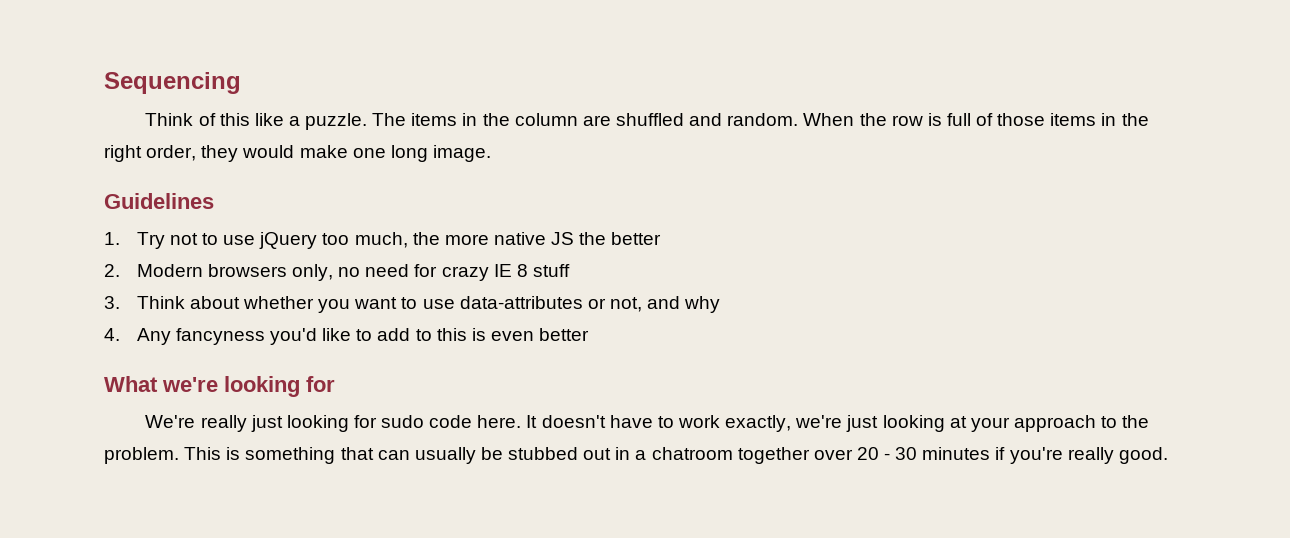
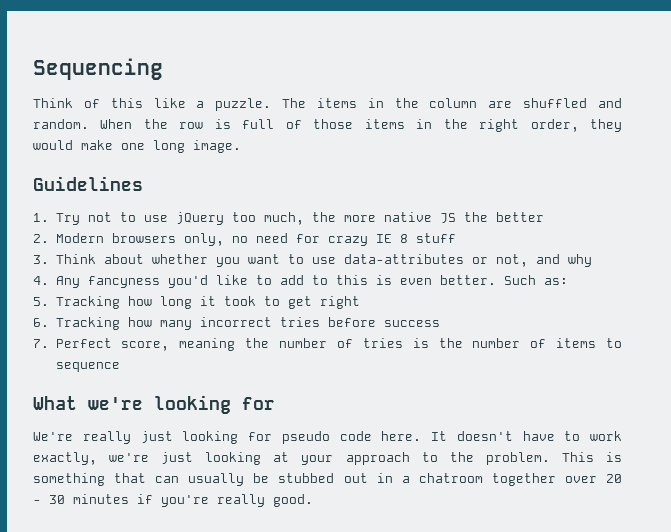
- 4. Any fancyness you'd like to add to this is even better
+ 4. Any fancyness you'd like to add to this is even better. Such as:
+ 5. Tracking how long it took to get right
+ 6. Tracking how many incorrect tries before success
+ 7. Perfect score, meaning the number of tries is the number of items to sequence
- We're really just looking for sudo code here.
+ We're really just looking for pseudo code here.

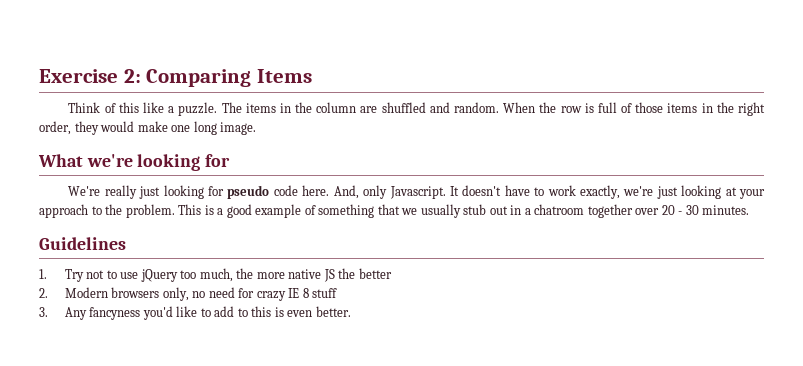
- Sequencing
+ Exercise 2: Comparing Items
+ What we're looking for
+ We're really just looking for pseudo code here. And, only Javascript. It doesn't have to work exactly, we're just looking at your approach to the problem. This is a good example of something that we usually stub out in a chatroom together over 20 - 30 minutes.
- 3. Think about whether you want to use data-attributes or not, and why
- 4. Any fancyness you'd like to add to this is even better. Such as:
- 5. Tracking how long it took to get right
- 6. Tracking how many incorrect tries before success
- 7. Perfect score, meaning the number of tries is the number of items to sequence
- What we're looking for
- We're really just looking for pseudo code here. It doesn't have to work exactly, we're just looking at your approach to the problem. This is something that can usually be stubbed out in a chatroom together over 20 - 30 minutes if you're really good.
+ 3. Any fancyness you'd like to add to this is even better.

